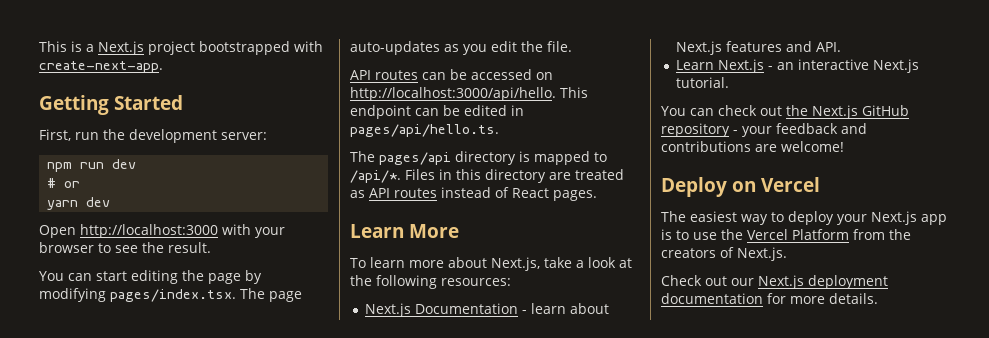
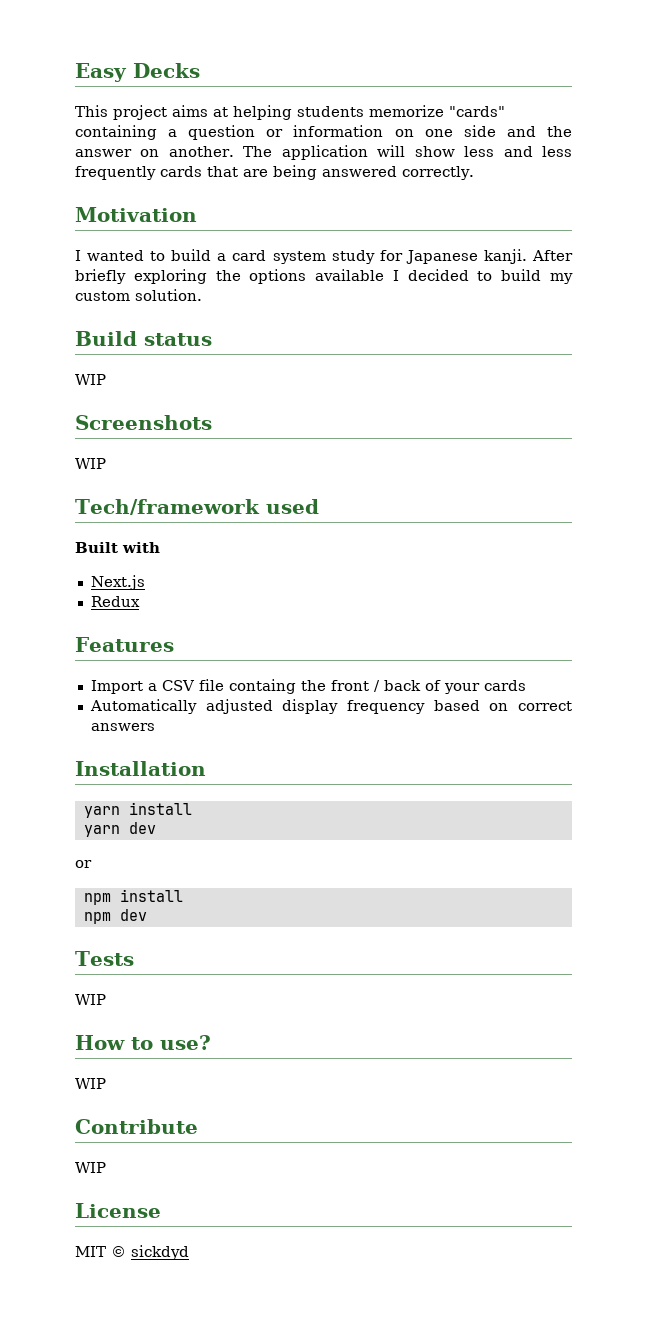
- This is a Next.js project bootstrapped with create-next-app.
- Getting Started
- First, run the development server:
- npm run dev
- # or
+ Easy Decks
+ This project aims at helping students memorize "cards" containing a question or information on one side and the answer on another. The application will show less and less frequently cards that are being answered correctly.
+ Motivation
+ I wanted to build a card system study for Japanese kanji. After briefly exploring the options available I decided to build my custom solution.
+ Build status
+ WIP
+ Screenshots
+ WIP
+ Tech/framework used
+ Built with
+ Next.js
+ Redux
+ Features
+ Import a CSV file containg the front / back of your cards
+ Automatically adjusted display frequency based on correct answers
+ Installation
+ yarn install
  yarn dev
- Open http://localhost:3000 with your browser to see the result.
- You can start editing the page by modifying pages/index.tsx. The page auto-updates as you edit the file.
- API routes can be accessed on http://localhost:3000/api/hello. This endpoint can be edited in pages/api/hello.ts.
- The pages/api directory is mapped to /api/*. Files in this directory are treated as API routes instead of React pages.
- Learn More
- To learn more about Next.js, take a look at the following resources:
- Next.js Documentation - learn about Next.js features and API.
- Learn Next.js - an interactive Next.js tutorial.
- You can check out the Next.js GitHub repository - your feedback and contributions are welcome!
- Deploy on Vercel
- The easiest way to deploy your Next.js app is to use the Vercel Platform from the creators of Next.js.
- Check out our Next.js deployment documentation for more details.
+ or
+ npm install
+ npm dev
+ Tests
+ WIP
+ How to use?
+ WIP
+ Contribute
+ WIP
+ License
+ MIT © sickdyd

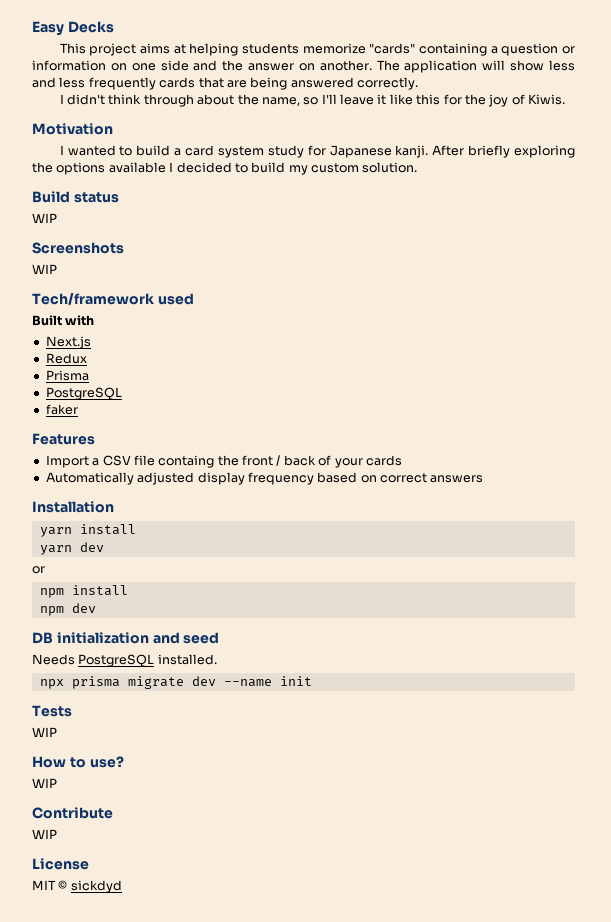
+ I didn't think through about the name, so I'll leave it like this for the joy of Kiwis.
+ Prisma
+ PostgreSQL
+ faker
+ DB initialization and seed
+ Needs PostgreSQL installed.
+ npx prisma migrate dev --name init

